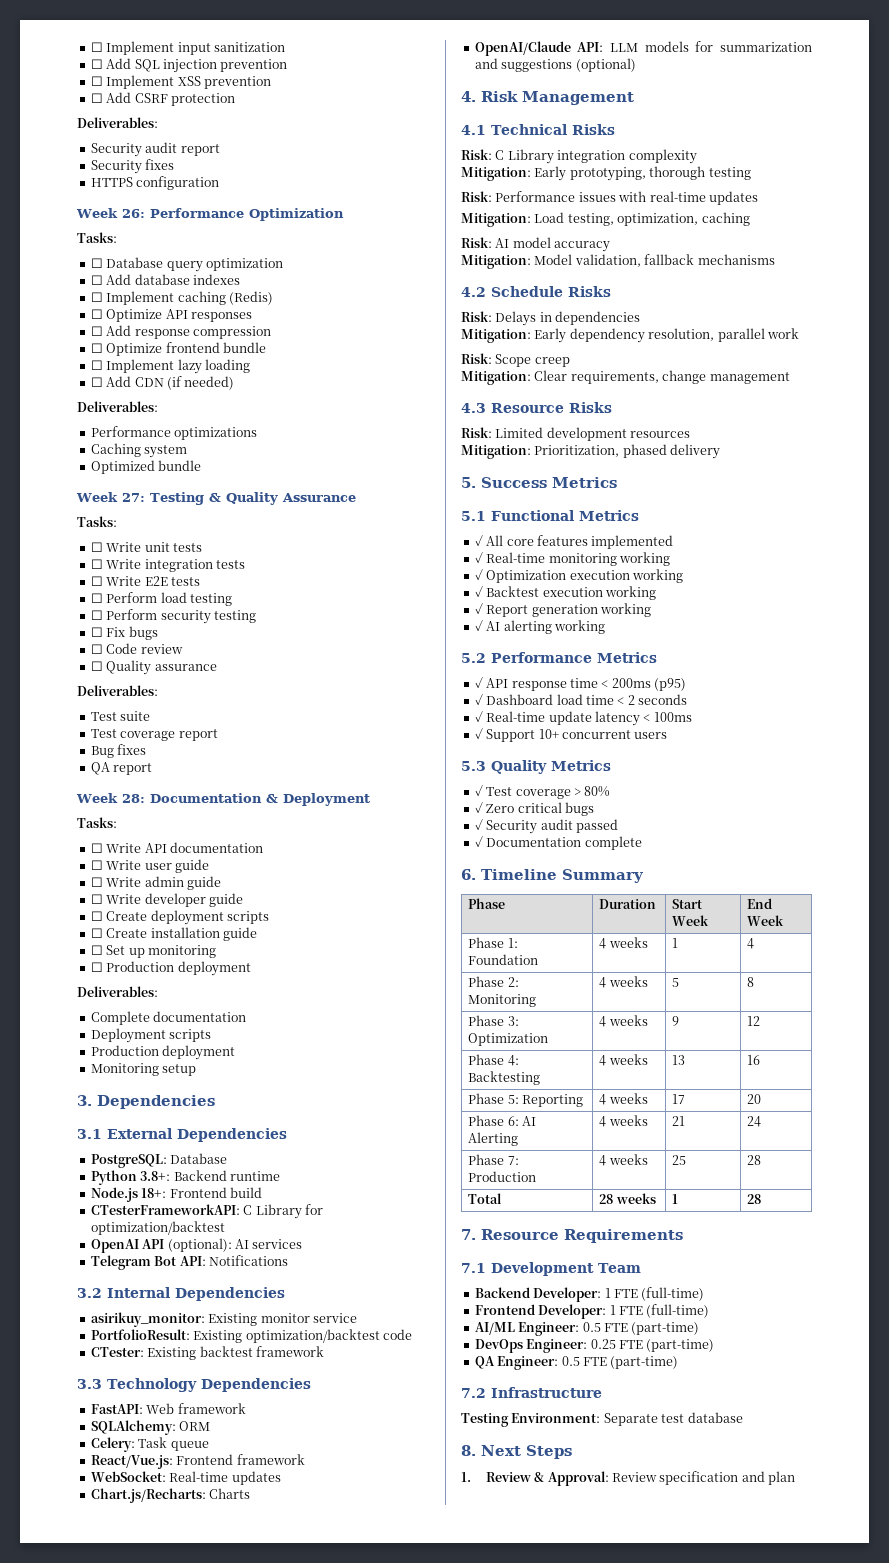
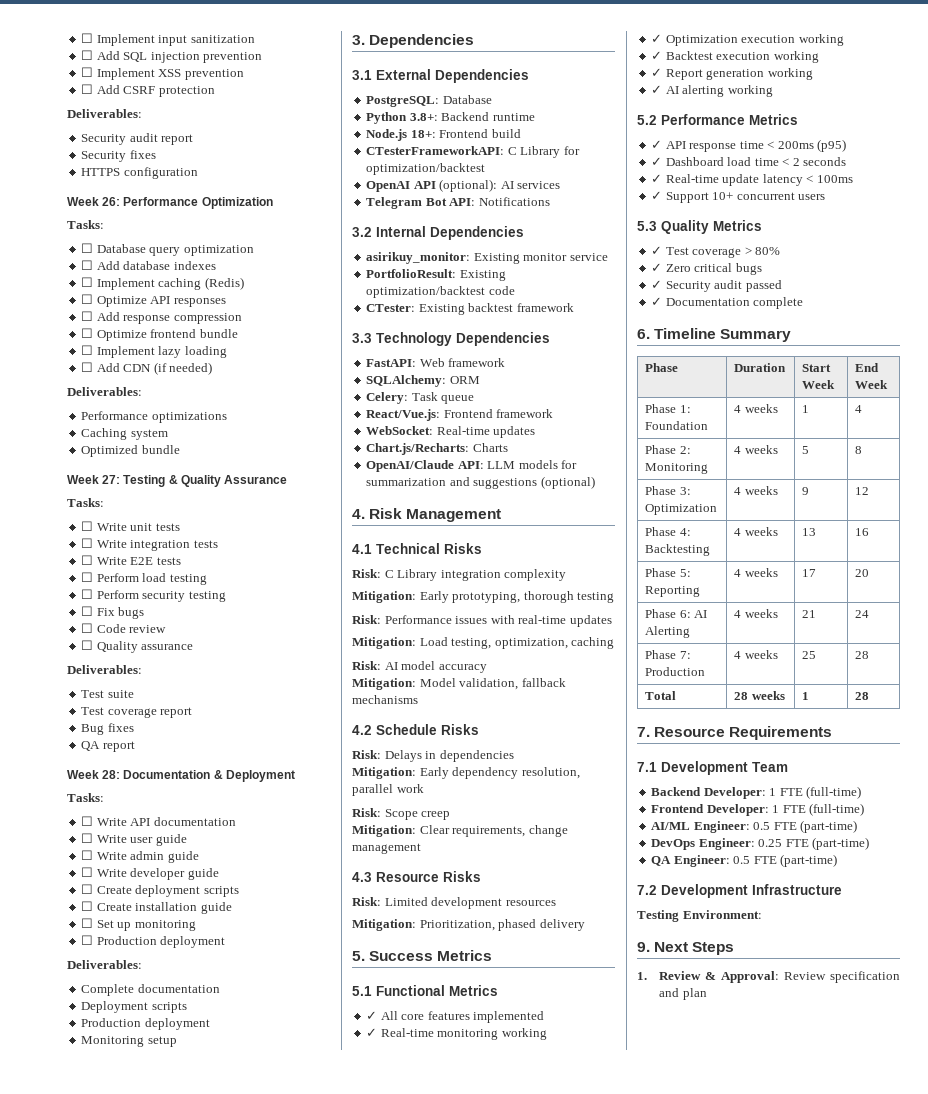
- 7.2 Infrastructure
+ 7.2 Development Infrastructure
- Testing Environment: Separate test database
- 8. Next Steps
+ Testing Environment:
+ 9. Next Steps

